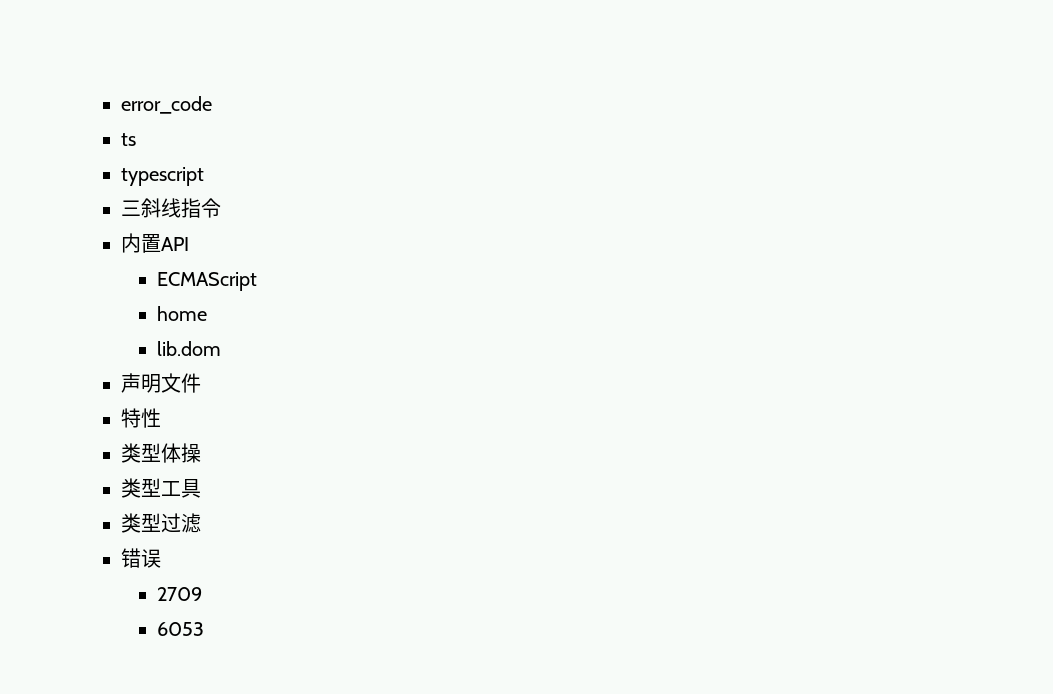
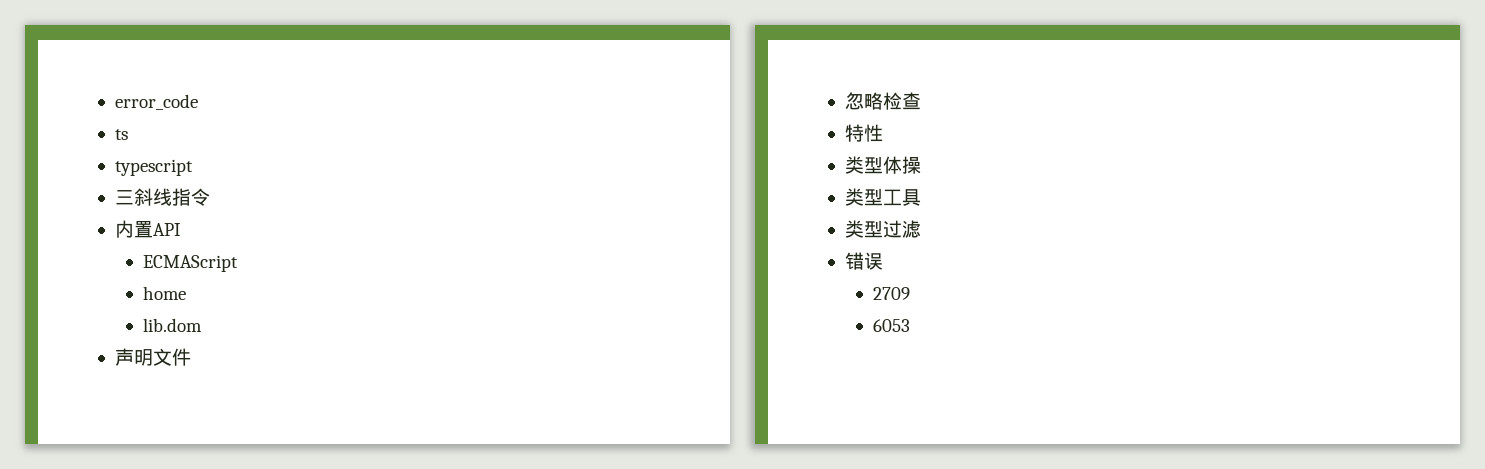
+ 忽略检查

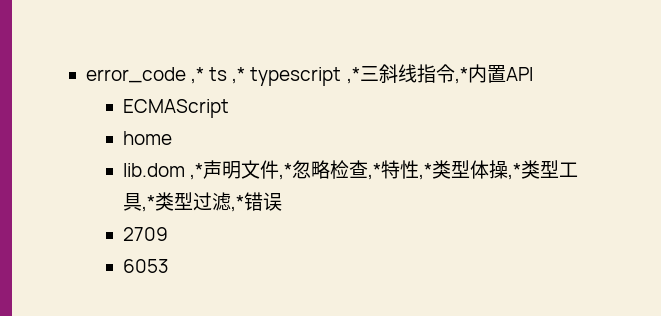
- error_code
- ts
- typescript
- 三斜线指令
- 内置API
+ error_code ,* ts ,* typescript ,*三斜线指令,*内置API
- lib.dom
- 声明文件
- 忽略检查
- 特性
- 类型体操
- 类型工具
- 类型过滤
- 错误
+ lib.dom ,*声明文件,*忽略检查,*特性,*类型体操,*类型工具,*类型过滤,*错误

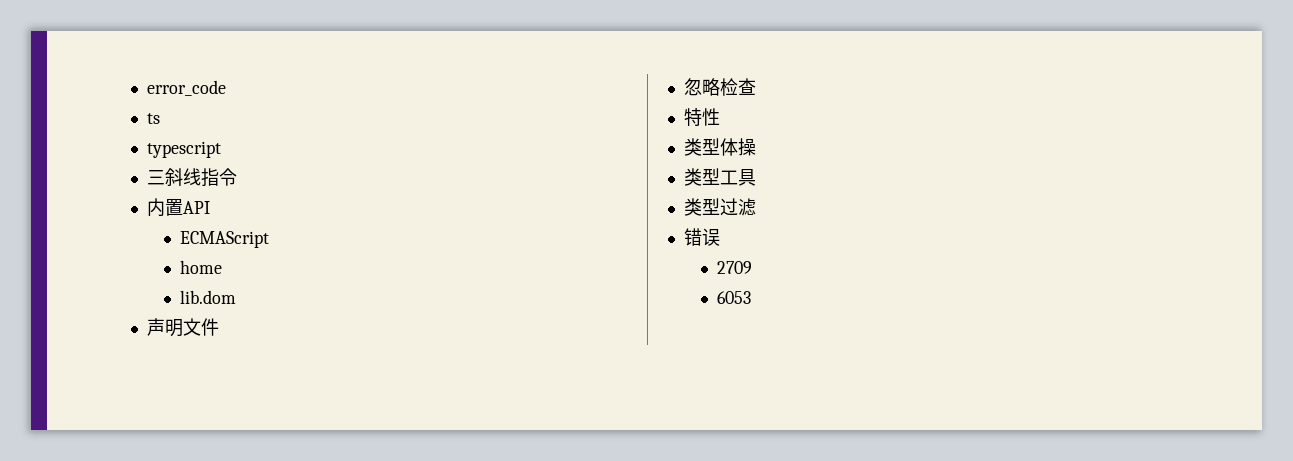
- error_code ,* ts ,* typescript ,*三斜线指令,*内置API
+ error_code
+ ts
+ typescript
+ 三斜线指令
+ 内置API
- lib.dom ,*声明文件,*忽略检查,*特性,*类型体操,*类型工具,*类型过滤,*错误
+ lib.dom
+ 声明文件
+ 忽略检查
+ 特性
+ 类型体操
+ 类型工具
+ 类型过滤
+ 错误

